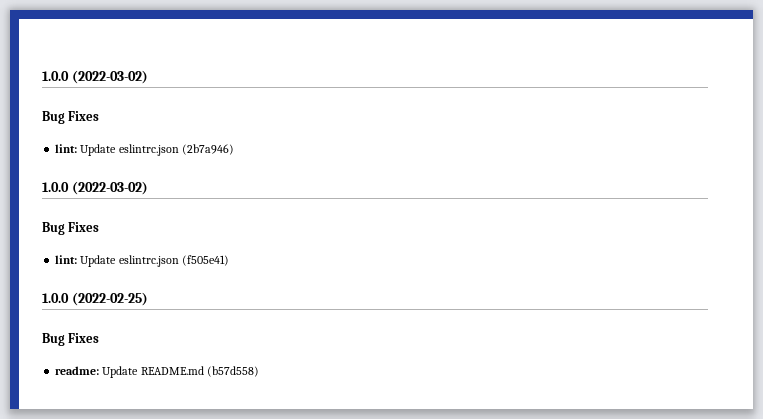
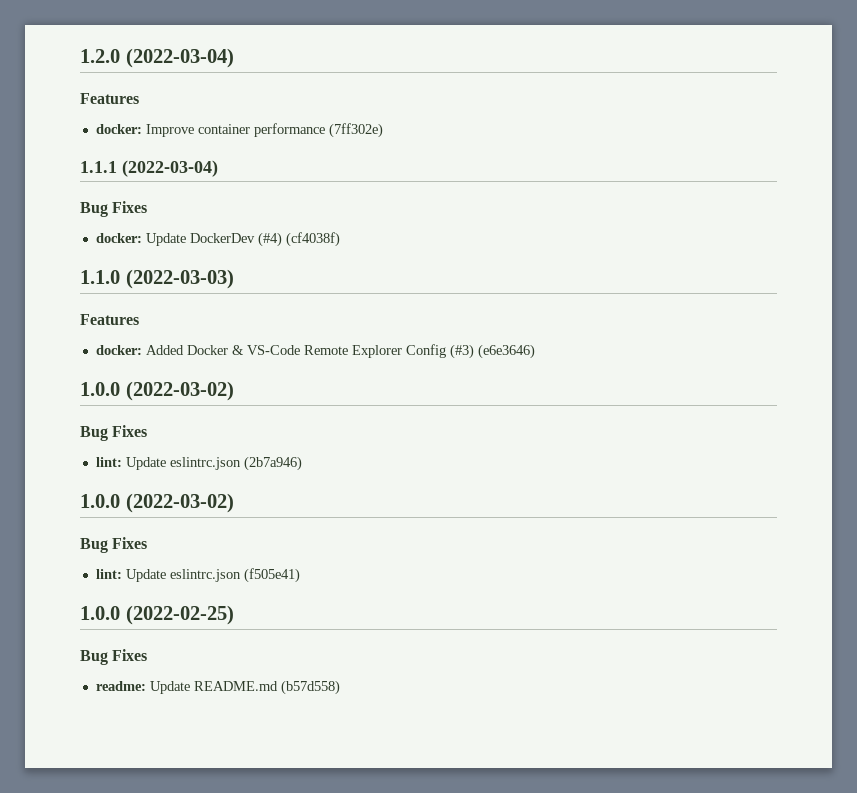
+ 1.2.0 (2022-03-04)
+ Features
+ docker: Improve container performance (7ff302e)
+ 1.1.1 (2022-03-04)
+ Bug Fixes
+ docker: Update DockerDev (#4) (cf4038f)
+ 1.1.0 (2022-03-03)
+ Features
+ docker: Added Docker & VS-Code Remote Explorer Config (#3) (e6e3646)

